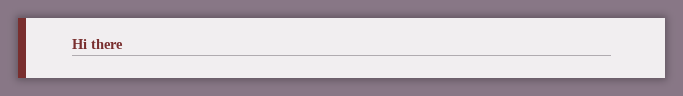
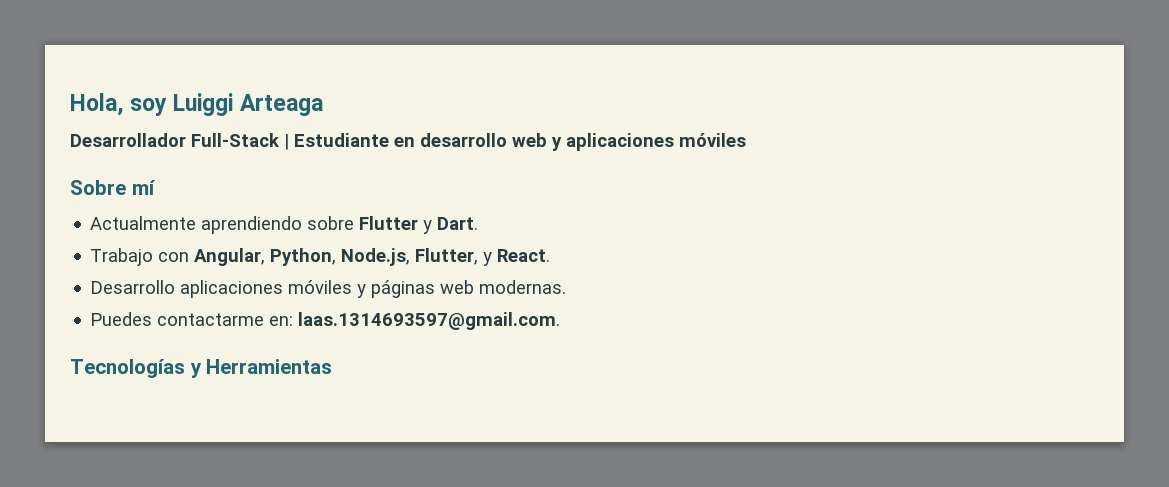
- Hi there
+ Hola, soy Luiggi Arteaga
+ Desarrollador Full-Stack | Estudiante en desarrollo web y aplicaciones móviles
+ Sobre mí
+ Actualmente aprendiendo sobre Flutter y Dart.
+ Trabajo con Angular, Python, Node.js, Flutter, y React.
+ Desarrollo aplicaciones móviles y páginas web modernas.
+ Puedes contactarme en: laas.1314693597@gmail.com.
+ Tecnologías y Herramientas

